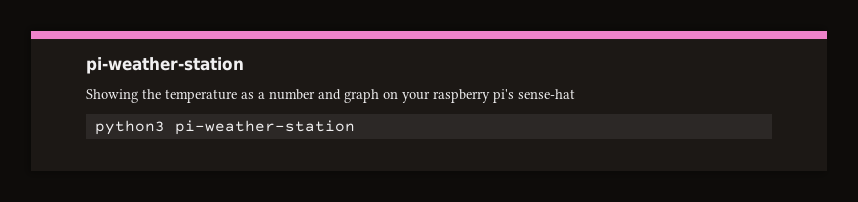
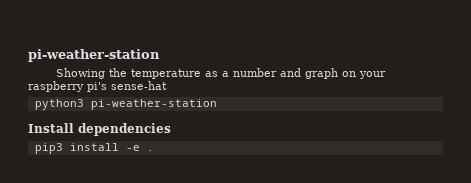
+ Install dependencies
+ pip3 install -e .

